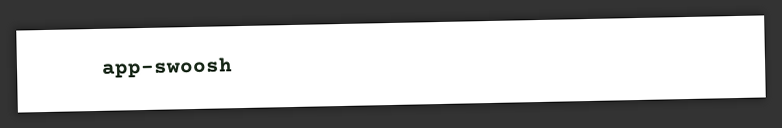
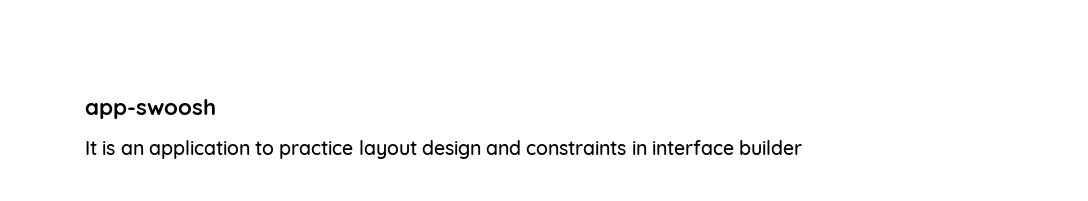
+ It is an application to practice layout design and constraints in interface builder

